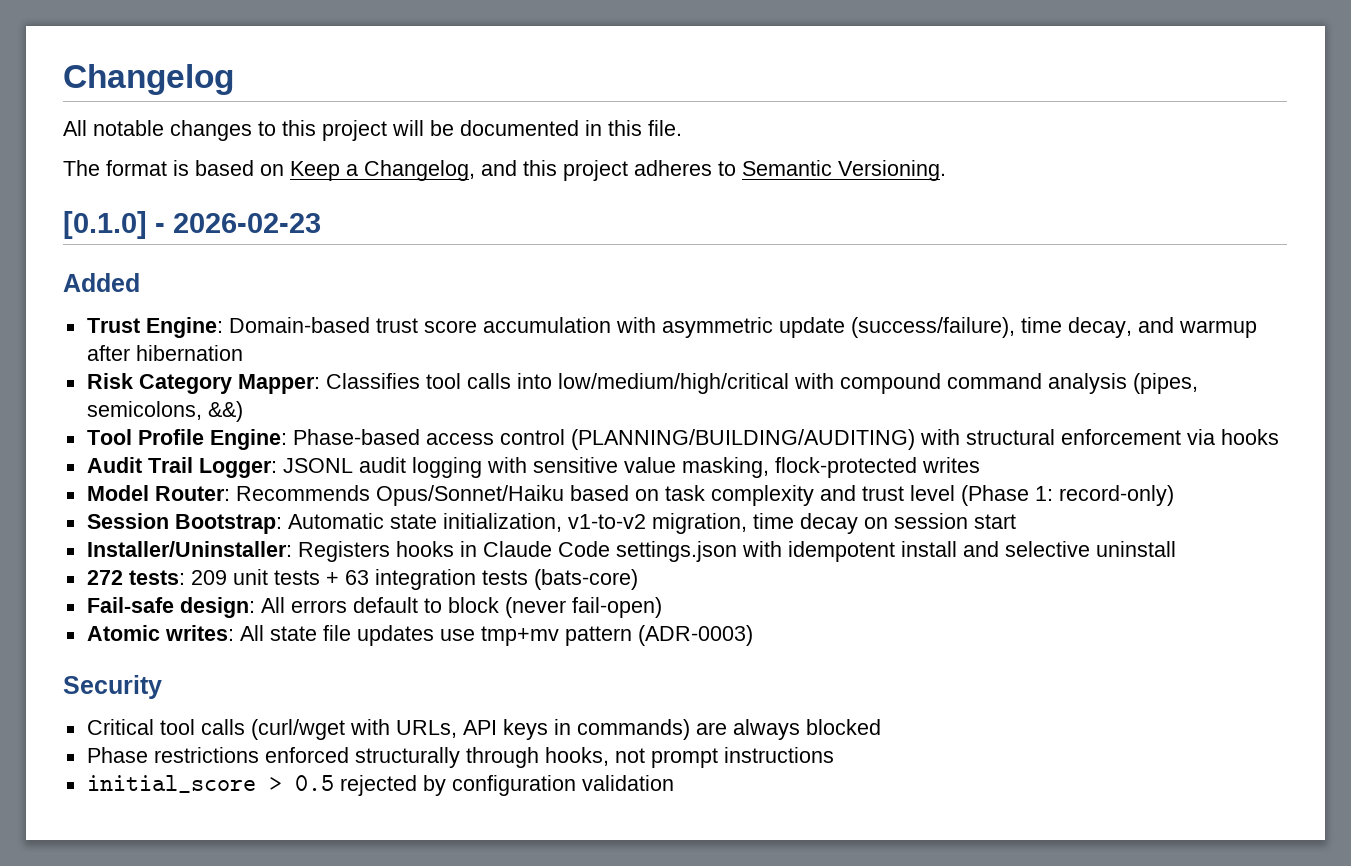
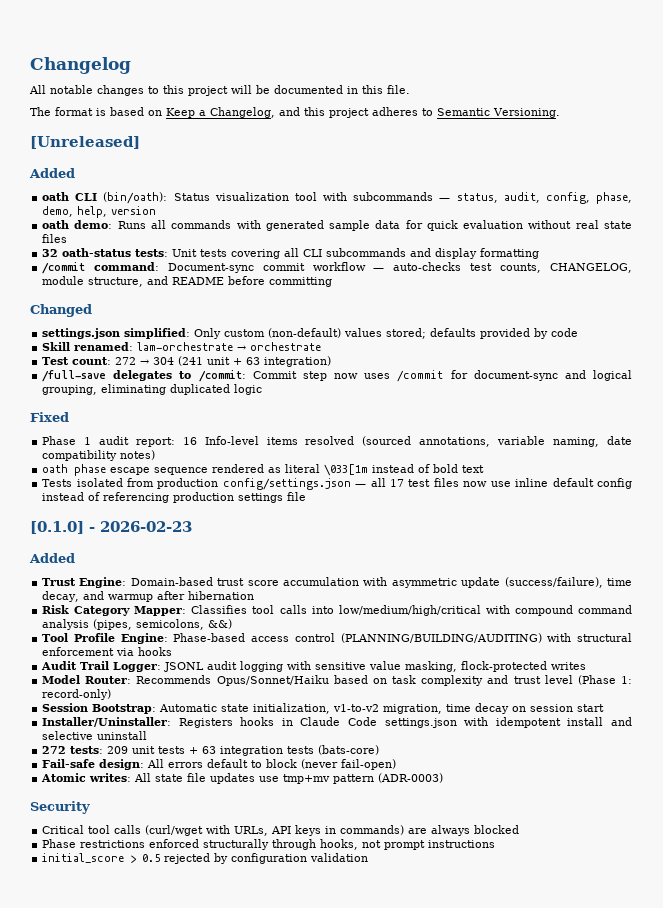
+ [Unreleased]
+ Added
+ oath CLI (bin/oath): Status visualization tool with subcommands — status, audit, config, phase, demo, help, version
+ oath demo: Runs all commands with generated sample data for quick evaluation without real state files
+ 32 oath-status tests: Unit tests covering all CLI subcommands and display formatting
+ /commit command: Document-sync commit workflow — auto-checks test counts, CHANGELOG, module structure, and README before committing
+ Changed
+ settings.json simplified: Only custom (non-default) values stored; defaults provided by code
+ Skill renamed: lam-orchestrate → orchestrate
+ Test count: 272 → 304 (241 unit + 63 integration)
+ /full-save delegates to /commit: Commit step now uses /commit for document-sync and logical grouping, eliminating duplicated logic
+ Fixed
+ Phase 1 audit report: 16 Info-level items resolved (sourced annotations, variable naming, date compatibility notes)
+ oath phase escape sequence rendered as literal \033[1m instead of bold text
+ Tests isolated from production config/settings.json — all 17 test files now use inline default config instead of referencing production settings file

